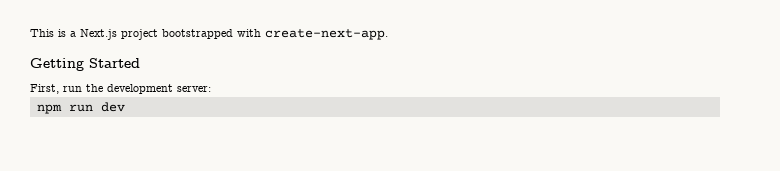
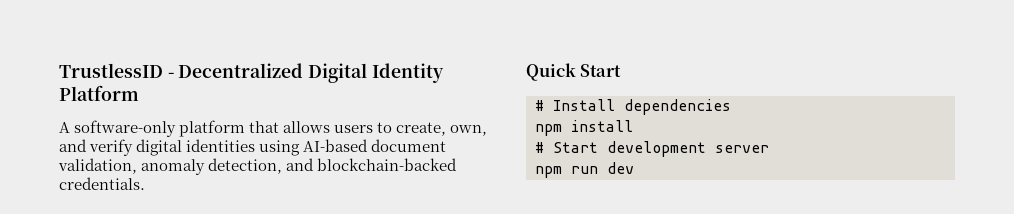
- This is a Next.js project bootstrapped with create-next-app.
- Getting Started
- First, run the development server:
+ TrustlessID - Decentralized Digital Identity Platform
+ A software-only platform that allows users to create, own, and verify digital identities using AI-based document validation, anomaly detection, and blockchain-backed credentials.
+ Quick Start
+ # Install dependencies
+ npm install
+ # Start development server

